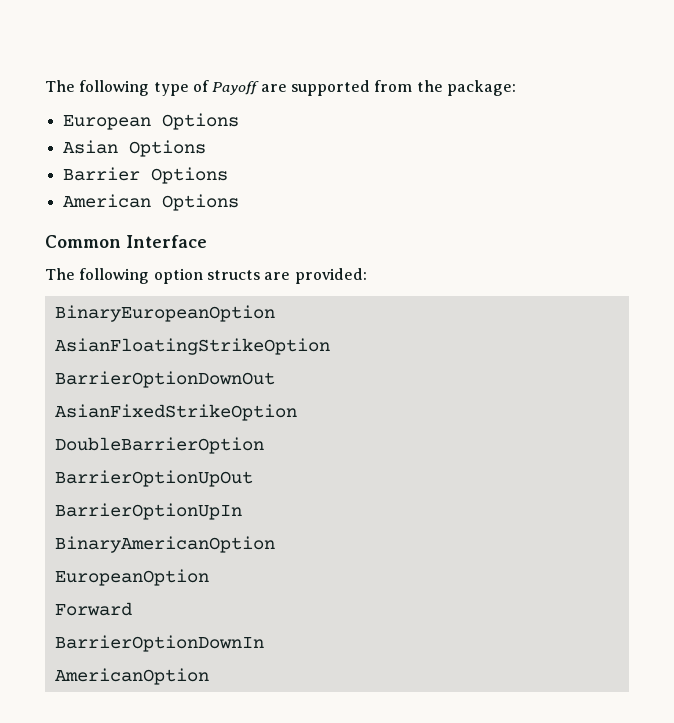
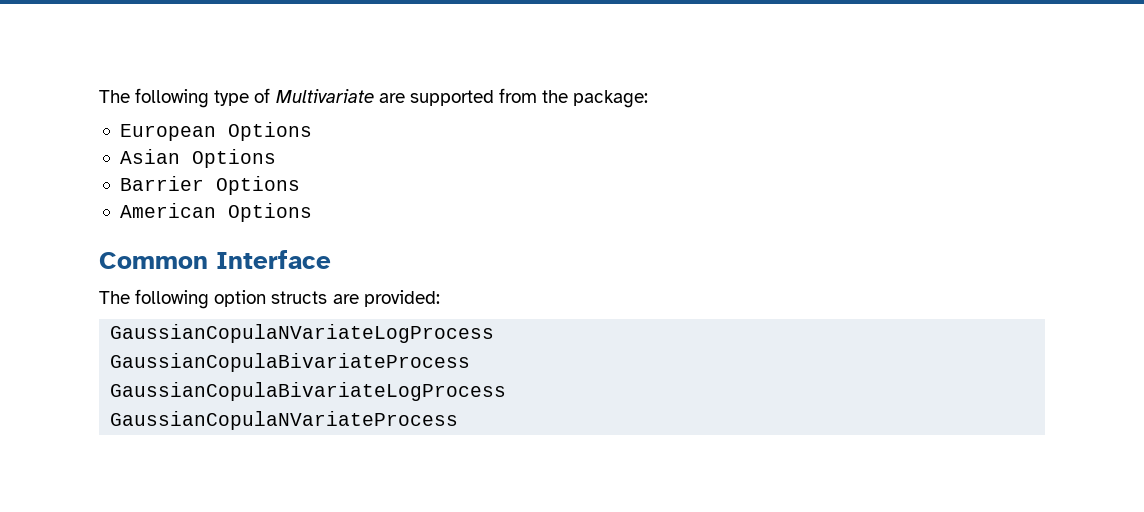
- The following type of Payoff are supported from the package:
+ The following type of Multivariate are supported from the package:
- BinaryEuropeanOption
- AsianFloatingStrikeOption
- BarrierOptionDownOut
- AsianFixedStrikeOption
- DoubleBarrierOption
- BarrierOptionUpOut
- BarrierOptionUpIn
- BinaryAmericanOption
- EuropeanOption
- Forward
- BarrierOptionDownIn
- AmericanOption
+ GaussianCopulaNVariateLogProcess
+ GaussianCopulaBivariateProcess
+ GaussianCopulaBivariateLogProcess
+ GaussianCopulaNVariateProcess

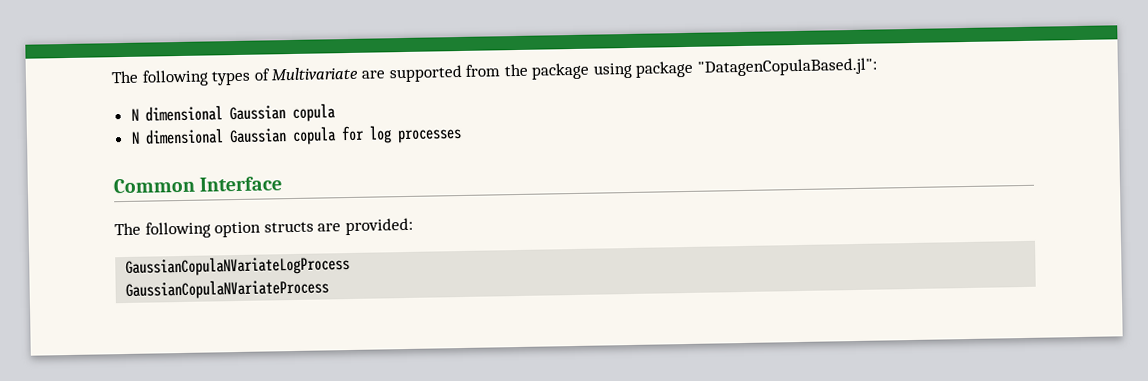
- The following type of Multivariate are supported from the package:
- European Options
- Asian Options
- Barrier Options
- American Options
+ The following types of Multivariate are supported from the package using package "DatagenCopulaBased.jl":
+ N dimensional Gaussian copula
+ N dimensional Gaussian copula for log processes
- GaussianCopulaBivariateProcess
- GaussianCopulaBivariateLogProcess

